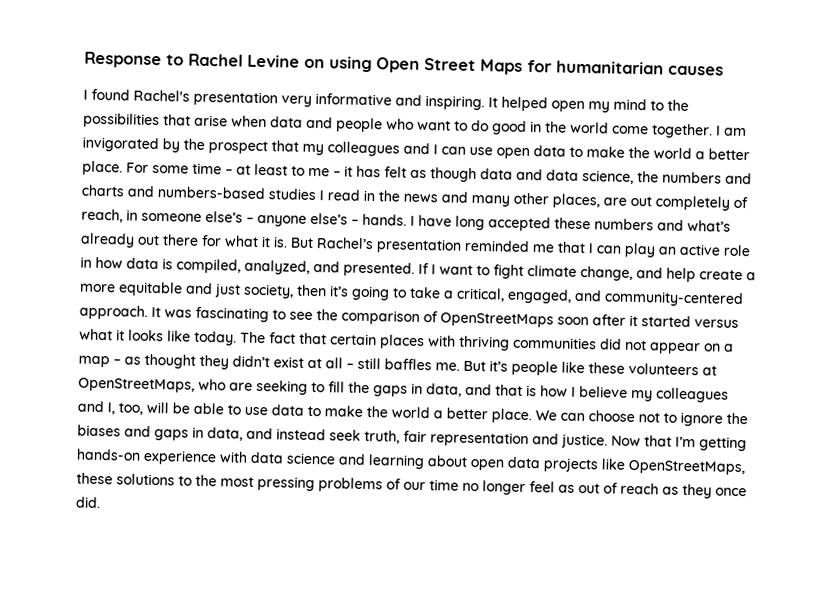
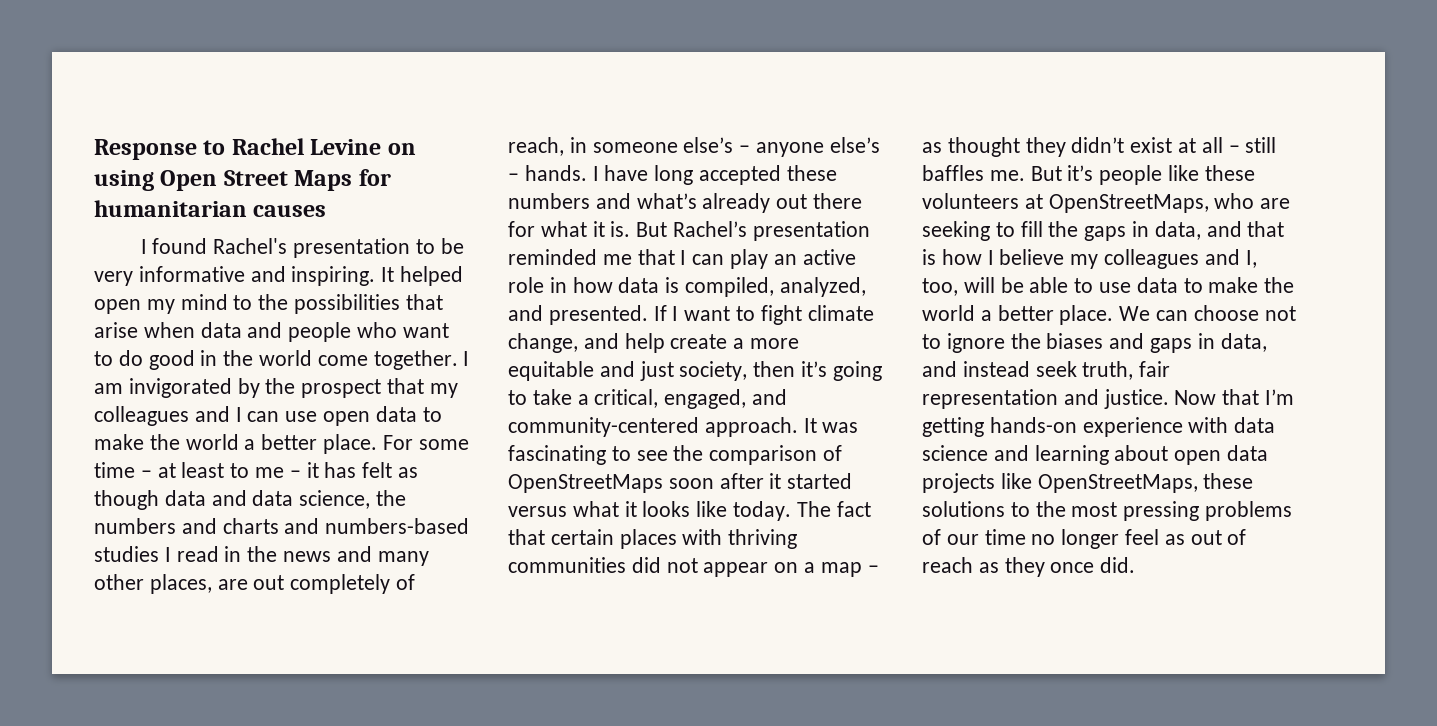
- I found Rachel's presentation very informative and inspiring.
+ I found Rachel's presentation to be very informative and inspiring.

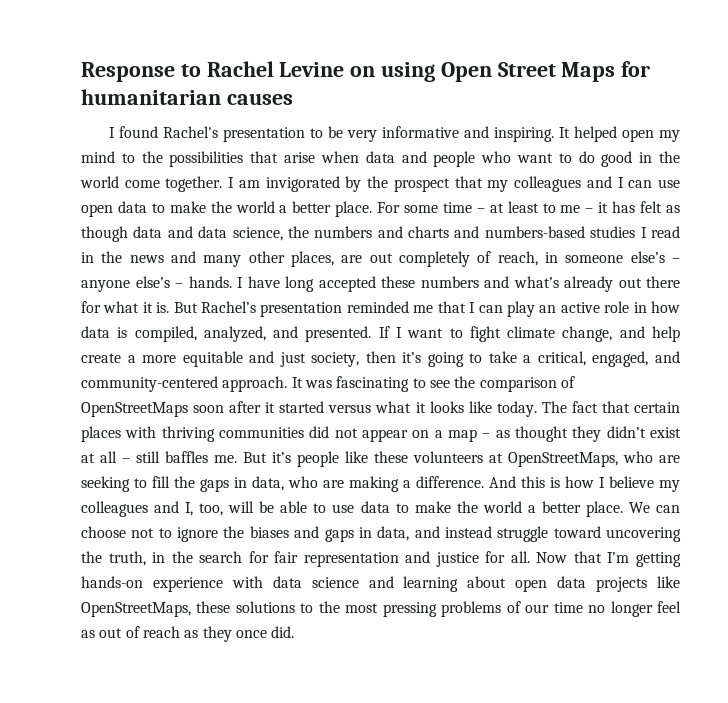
- But it’s people like these volunteers at OpenStreetMaps, who are seeking to fill the gaps in data, and that is how I believe my colleagues and I, too, will be able to use data to make the world a better place.
+ But it’s people like these volunteers at OpenStreetMaps, who are seeking to fill the gaps in data, who are making a difference. And this is how I believe my colleagues and I, too, will be able to use data to make the world a better place.
- We can choose not to ignore the biases and gaps in data, and instead seek truth, fair representation and justice.
+ We can choose not to ignore the biases and gaps in data, and instead struggle toward uncovering the truth, in the search for fair representation and justice for all.

